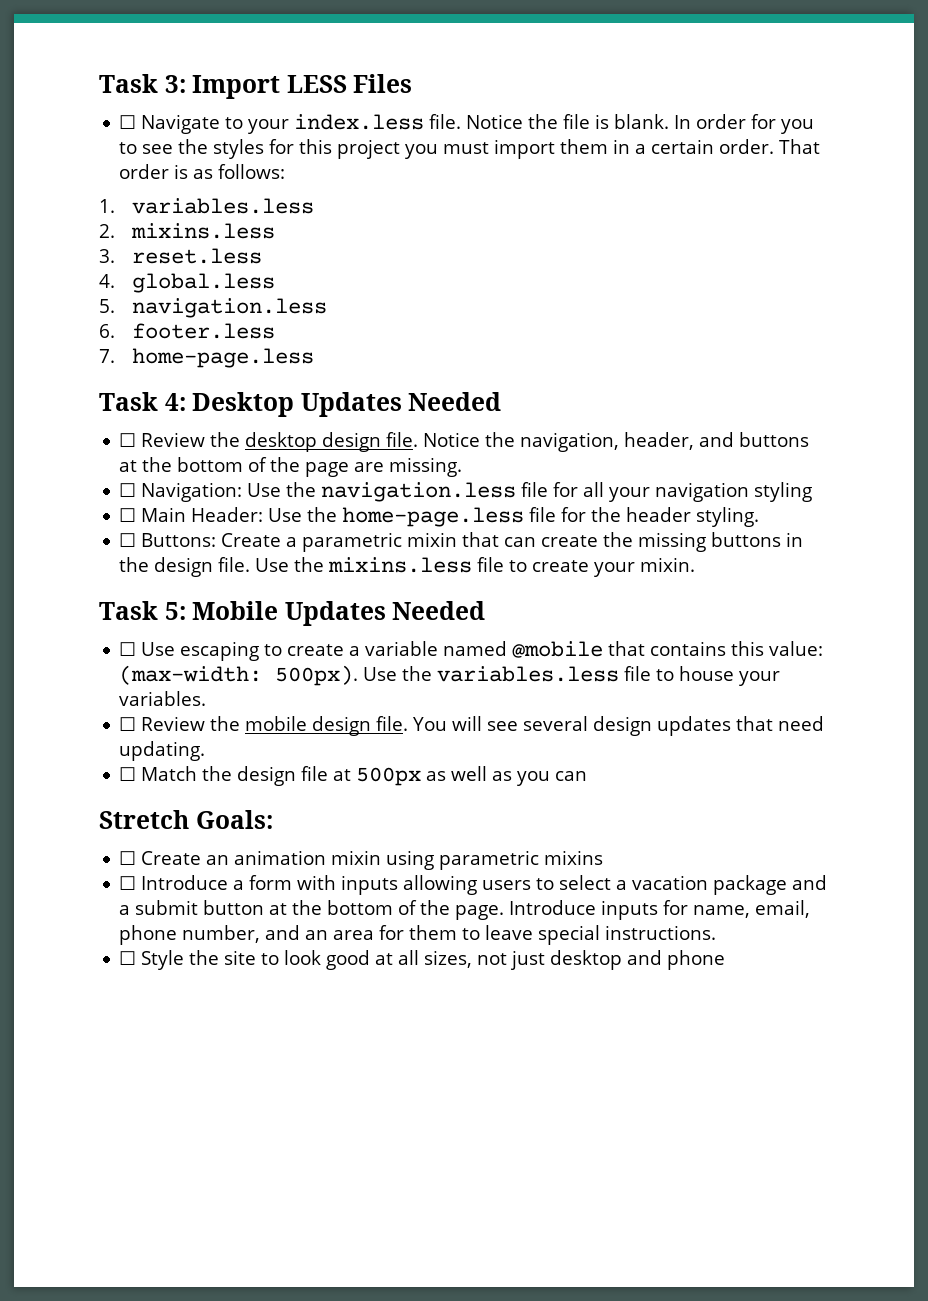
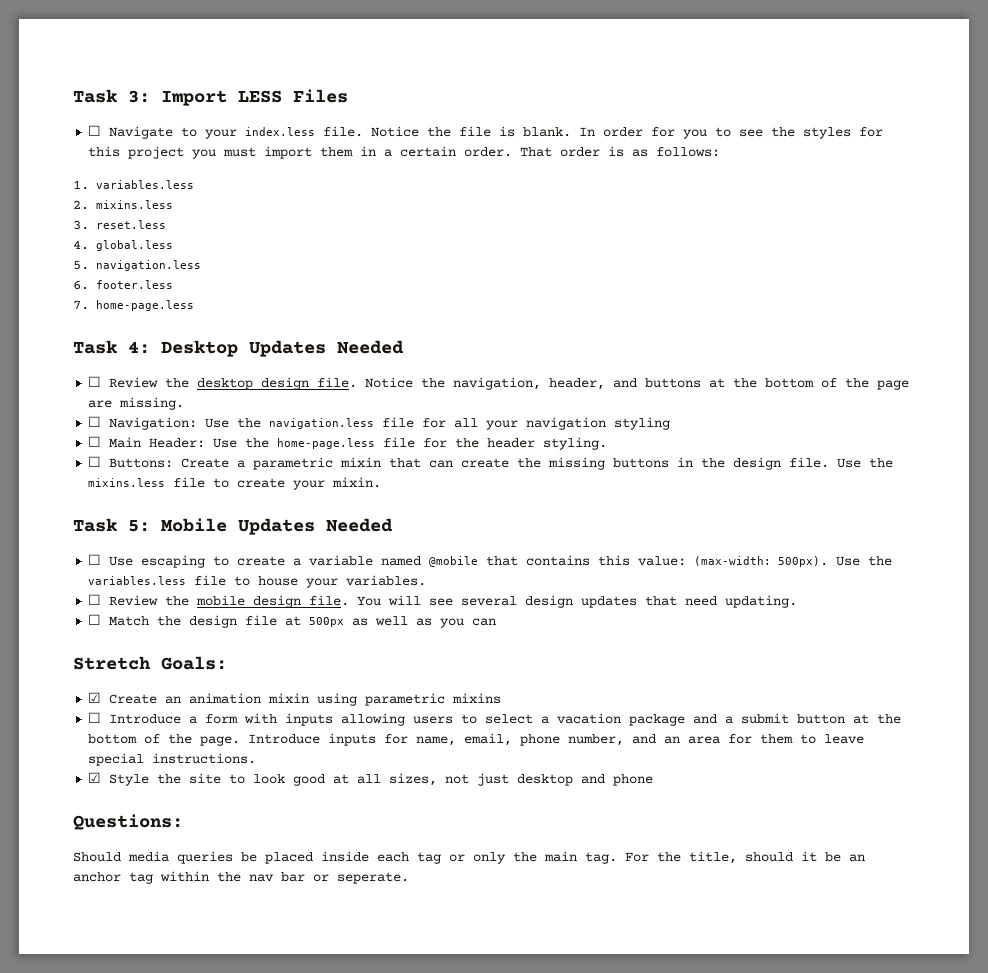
- ☐ Create an animation mixin using parametric mixins
+ ☑ Create an animation mixin using parametric mixins
- ☐ Style the site to look good at all sizes, not just desktop and phone
+ ☑ Style the site to look good at all sizes, not just desktop and phone
+ Questions:
+ Should media queries be placed inside each tag or only the main tag. For the title, should it be an anchor tag within the nav bar or seperate.

